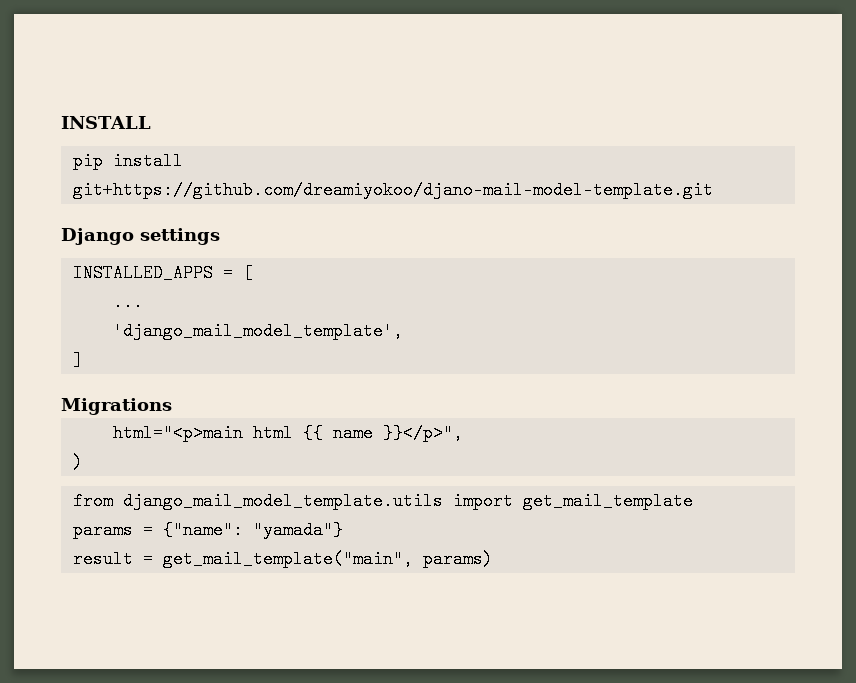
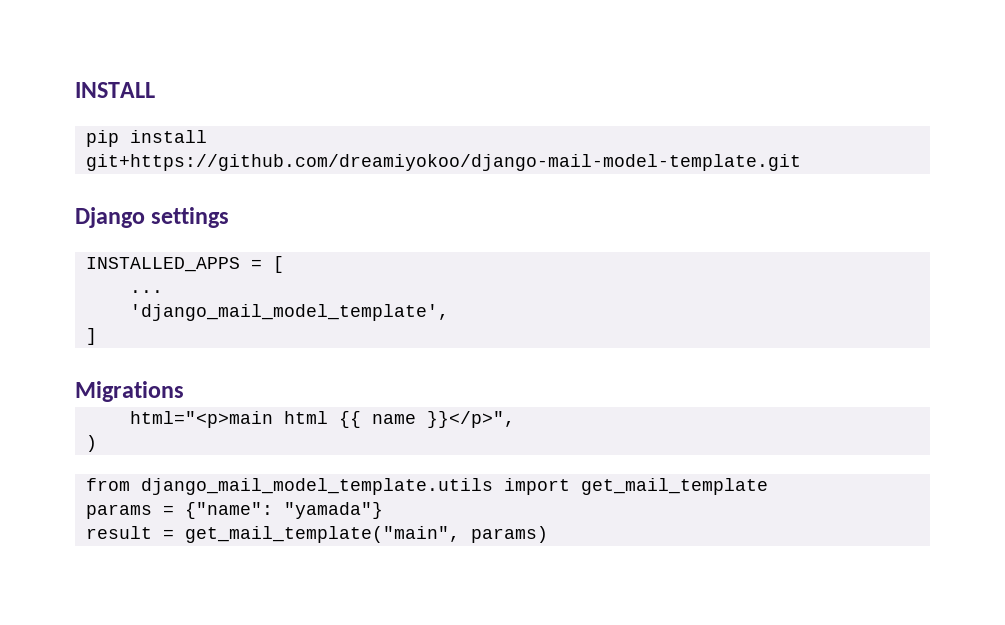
- pip install git+https://github.com/dreamiyokoo/djano-mail-model-template.git
+ pip install git+https://github.com/dreamiyokoo/django-mail-model-template.git

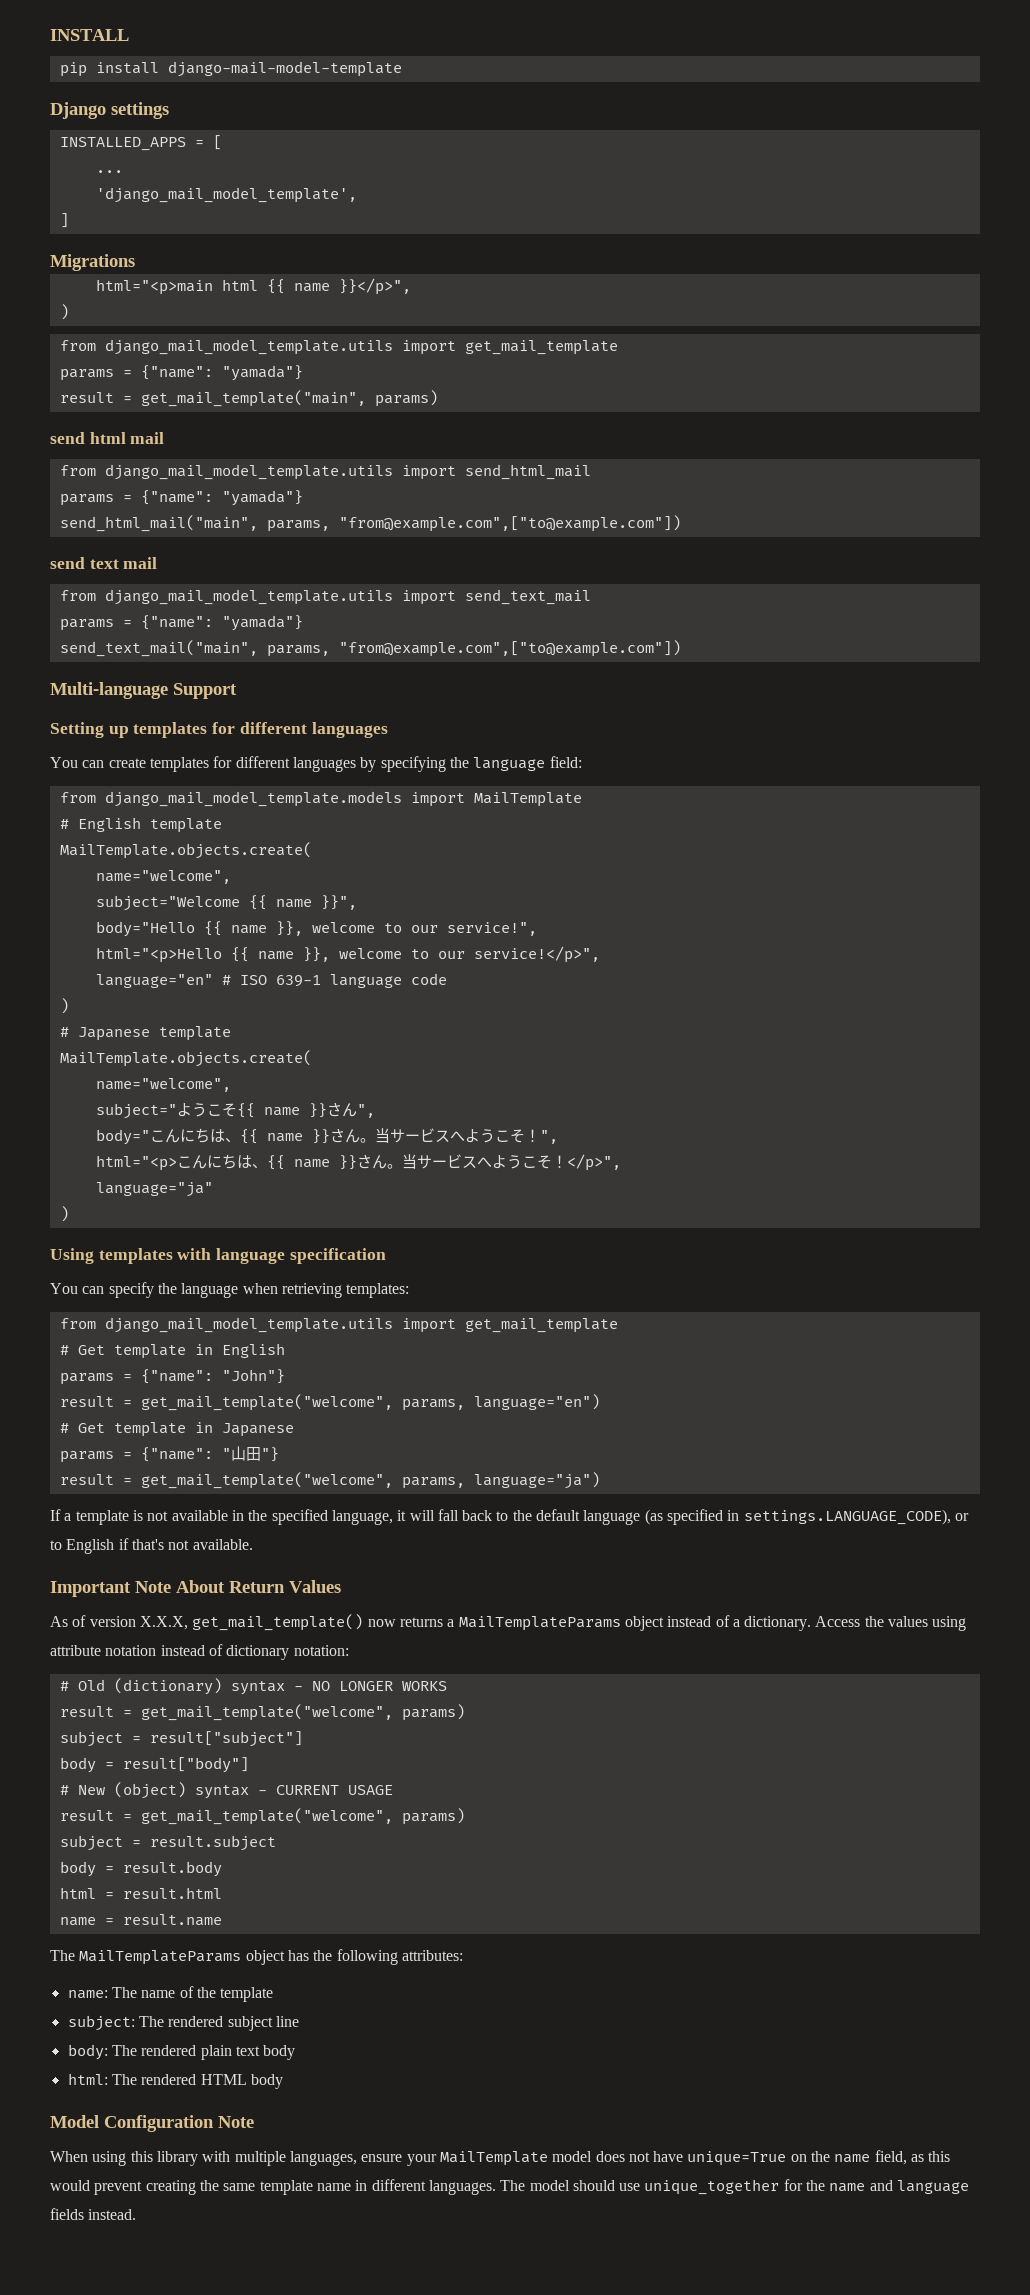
- pip install git+https://github.com/dreamiyokoo/django-mail-model-template.git
+ pip install django-mail-model-template
+ send html mail
+ from django_mail_model_template.utils import send_html_mail
+ params = {"name": "yamada"}
+ send_html_mail("main", params, "from@example.com",["to@example.com"])
+ send text mail
+ from django_mail_model_template.utils import send_text_mail
+ params = {"name": "yamada"}
+ send_text_mail("main", params, "from@example.com",["to@example.com"])
+ Multi-language Support
+ Setting up templates for different languages
+ You can create templates for different languages by specifying the language field:
+ from django_mail_model_template.models import MailTemplate
+ # English template
+ MailTemplate.objects.create(
+ name="welcome",
+ subject="Welcome {{ name }}",
+ body="Hello {{ name }}, welcome to our service!",
+ html="<p>Hello {{ name }}, welcome to our service!</p>",
+ language="en" # ISO 639-1 language code
+ )
+ # Japanese template
+ MailTemplate.objects.create(
+ name="welcome",
+ subject="ようこそ{{ name }}さん",
+ body="こんにちは、{{ name }}さん。当サービスへようこそ！",
+ html="<p>こんにちは、{{ name }}さん。当サービスへようこそ！</p>",
+ language="ja"
+ )
+ Using templates with language specification
+ You can specify the language when retrieving templates:
+ from django_mail_model_template.utils import get_mail_template
+ # Get template in English
+ params = {"name": "John"}
+ result = get_mail_template("welcome", params, language="en")
+ # Get template in Japanese
+ params = {"name": "山田"}
+ result = get_mail_template("welcome", params, language="ja")
+ If a template is not available in the specified language, it will fall back to the default language (as specified in settings.LANGUAGE_CODE), or to English if that's not available.
+ Important Note About Return Values
+ As of version X.X.X, get_mail_template() now returns a MailTemplateParams object instead of a dictionary. Access the values using attribute notation instead of dictionary notation:
+ # Old (dictionary) syntax - NO LONGER WORKS
+ result = get_mail_template("welcome", params)
+ subject = result["subject"]
+ body = result["body"]
+ # New (object) syntax - CURRENT USAGE
+ result = get_mail_template("welcome", params)
+ subject = result.subject
+ body = result.body
+ html = result.html
+ name = result.name
+ The MailTemplateParams object has the following attributes:
+ name: The name of the template
+ subject: The rendered subject line
+ body: The rendered plain text body
+ html: The rendered HTML body
+ Model Configuration Note
+ When using this library with multiple languages, ensure your MailTemplate model does not have unique=True on the name field, as this would prevent creating the same template name in different languages. The model should use unique_together for the name and language fields instead.

